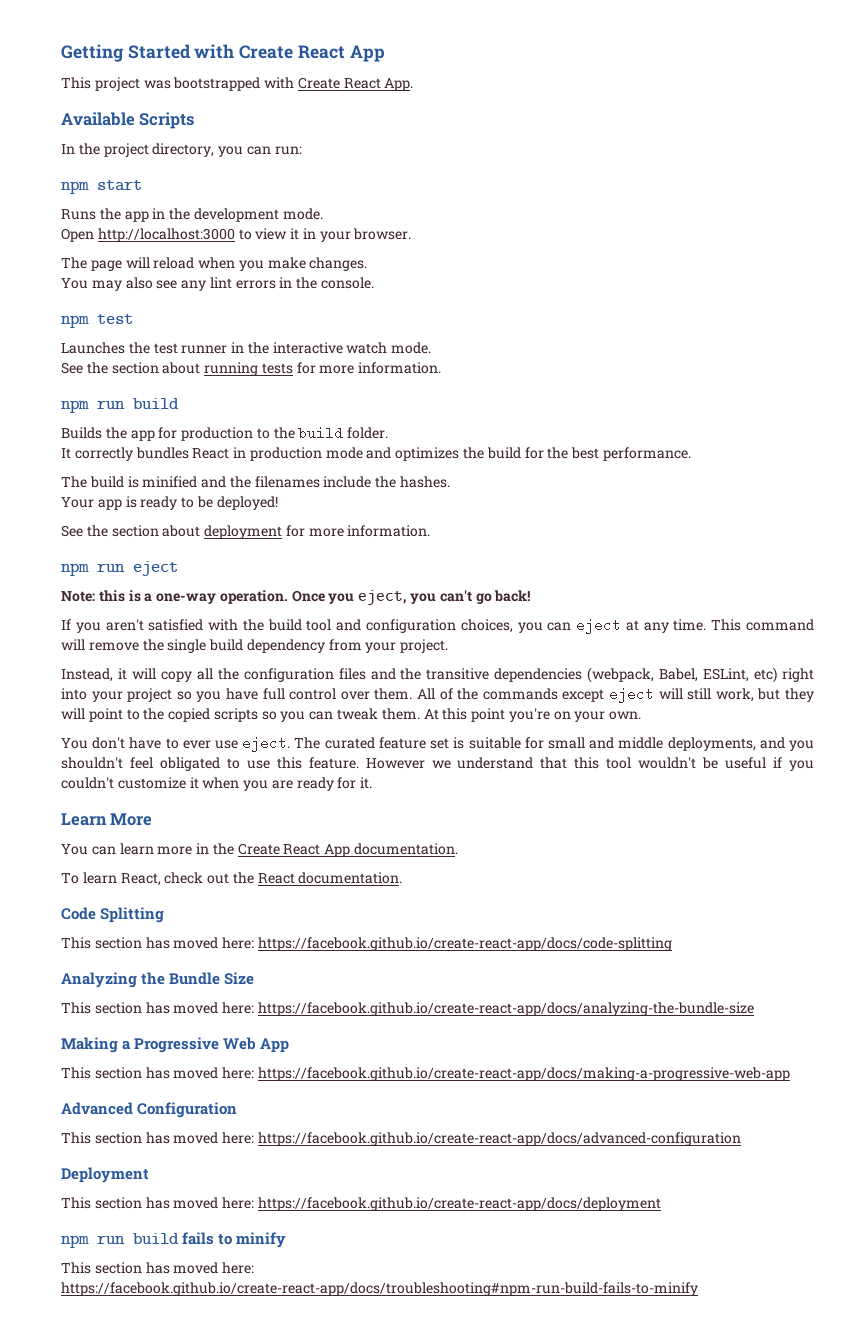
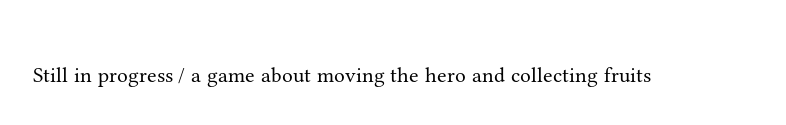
- Getting Started with Create React App
- This project was bootstrapped with Create React App.
- Available Scripts
- In the project directory, you can run:
- npm start
- Runs the app in the development mode.
- Open http://localhost:3000 to view it in your browser.
- The page will reload when you make changes.
- You may also see any lint errors in the console.
- npm test
- Launches the test runner in the interactive watch mode.
- See the section about running tests for more information.
- npm run build
- Builds the app for production to the build folder.
- It correctly bundles React in production mode and optimizes the build for the best performance.
- The build is minified and the filenames include the hashes.
- Your app is ready to be deployed!
- See the section about deployment for more information.
- npm run eject
- Note: this is a one-way operation. Once you eject, you can't go back!
- If you aren't satisfied with the build tool and configuration choices, you can eject at any time. This command will remove the single build dependency from your project.
- Instead, it will copy all the configuration files and the transitive dependencies (webpack, Babel, ESLint, etc) right into your project so you have full control over them. All of the commands except eject will still work, but they will point to the copied scripts so you can tweak them. At this point you're on your own.
- You don't have to ever use eject. The curated feature set is suitable for small and middle deployments, and you shouldn't feel obligated to use this feature. However we understand that this tool wouldn't be useful if you couldn't customize it when you are ready for it.
- Learn More
- You can learn more in the Create React App documentation.
- To learn React, check out the React documentation.
- Code Splitting
- This section has moved here: https://facebook.github.io/create-react-app/docs/code-splitting
- Analyzing the Bundle Size
- This section has moved here: https://facebook.github.io/create-react-app/docs/analyzing-the-bundle-size
- Making a Progressive Web App
- This section has moved here: https://facebook.github.io/create-react-app/docs/making-a-progressive-web-app
- Advanced Configuration
- This section has moved here: https://facebook.github.io/create-react-app/docs/advanced-configuration
- Deployment
- This section has moved here: https://facebook.github.io/create-react-app/docs/deployment
- npm run build fails to minify
- This section has moved here: https://facebook.github.io/create-react-app/docs/troubleshooting#npm-run-build-fails-to-minify
+ Still in progress / a game about moving the hero and collecting fruits

